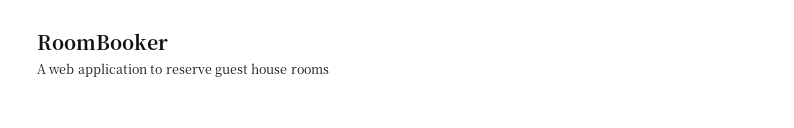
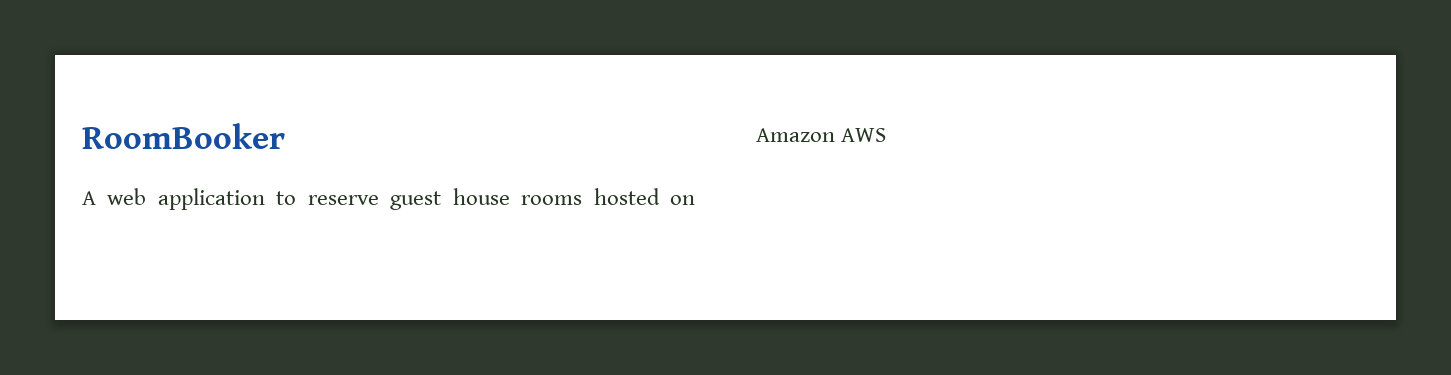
- A web application to reserve guest house rooms
+ A web application to reserve guest house rooms hosted on Amazon AWS

